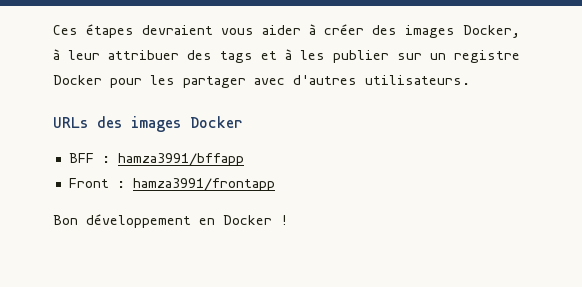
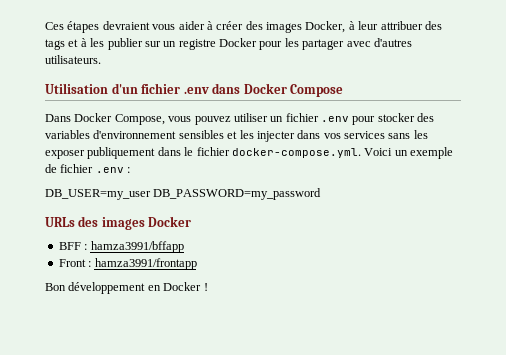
+ Utilisation d'un fichier .env dans Docker Compose
+ Dans Docker Compose, vous pouvez utiliser un fichier .env pour stocker des variables d'environnement sensibles et les injecter dans vos services sans les exposer publiquement dans le fichier docker-compose.yml. Voici un exemple de fichier .env :
+ DB_USER=my_user DB_PASSWORD=my_password

